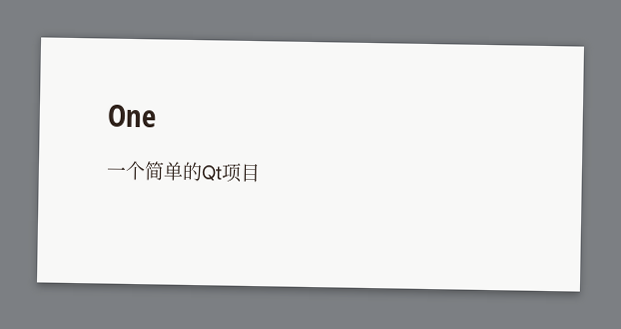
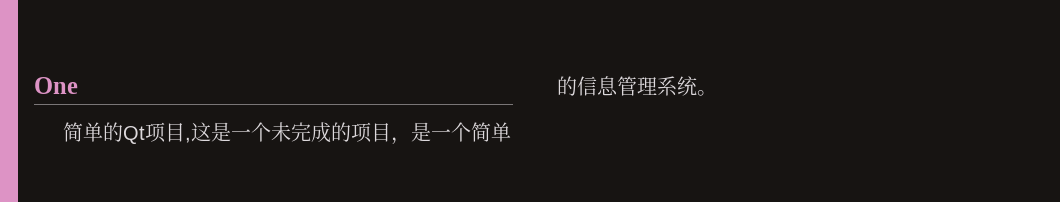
- 一个简单的Qt项目
+ 简单的Qt项目,这是一个未完成的项目，是一个简单的信息管理系统。

